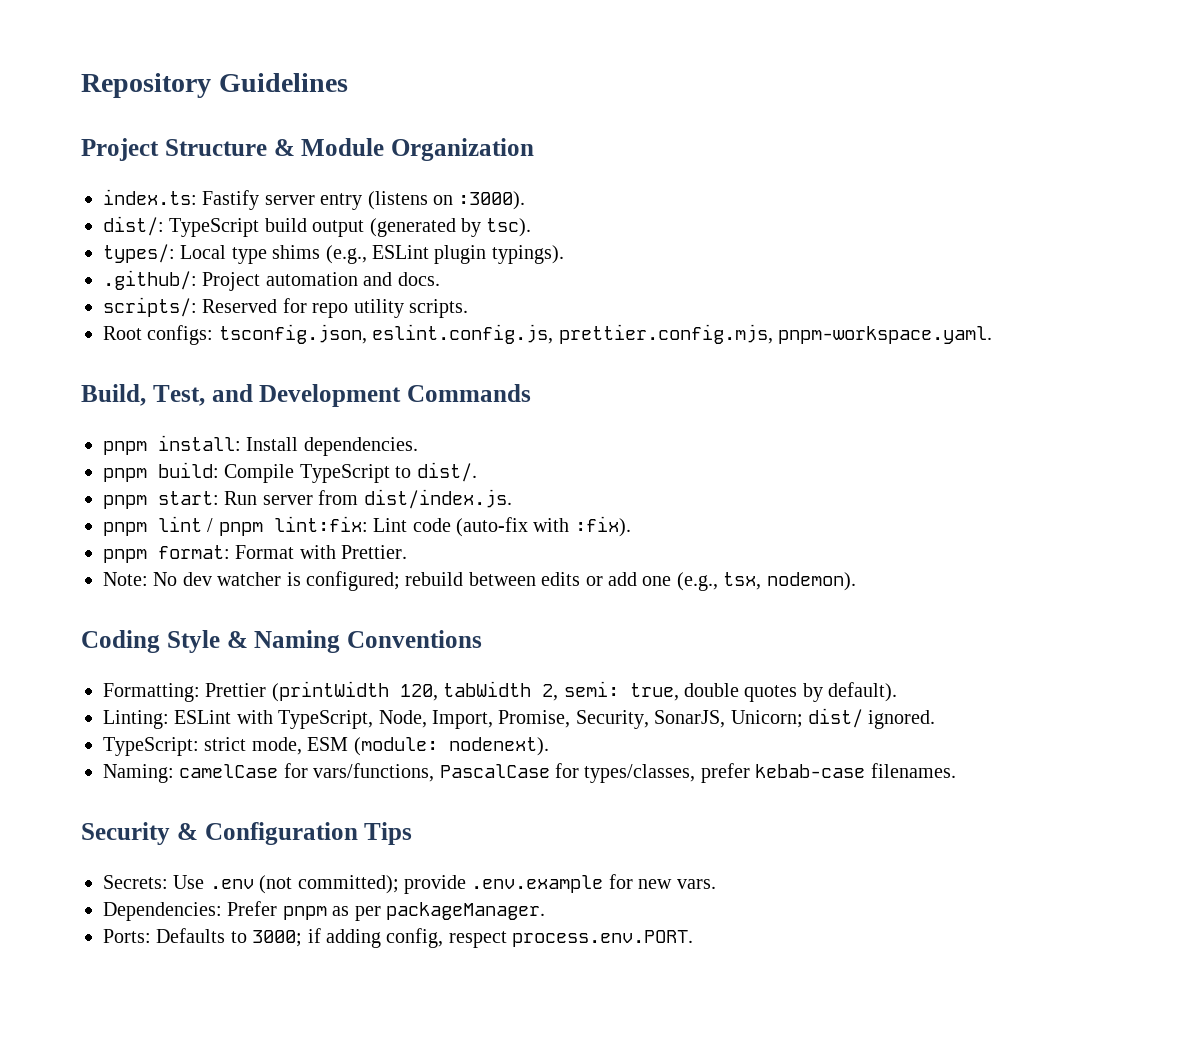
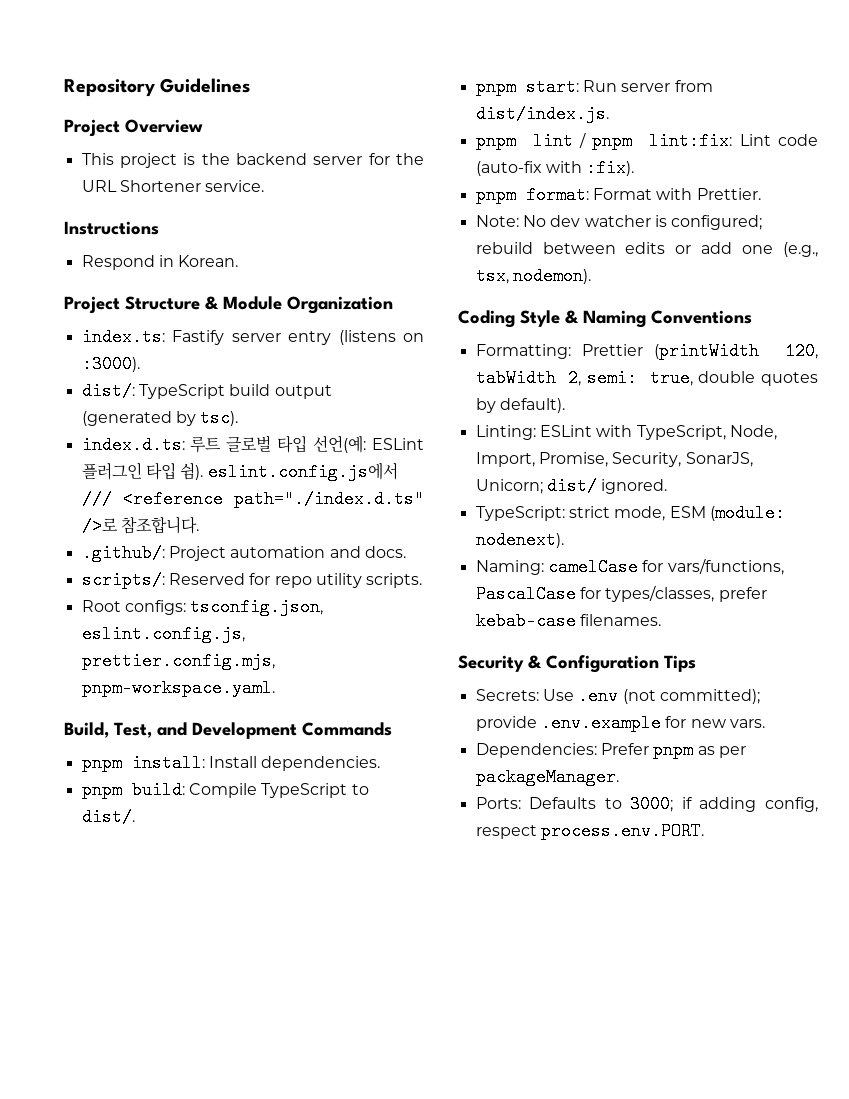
+ Project Overview
+ This project is the backend server for the URL Shortener service.
+ Instructions
+ Respond in Korean.
- types/: Local type shims (e.g., ESLint plugin typings).
+ index.d.ts: 루트 글로벌 타입 선언(예: ESLint 플러그인 타입 쉼). eslint.config.js에서 /// <reference path="./index.d.ts" />로 참조합니다.

